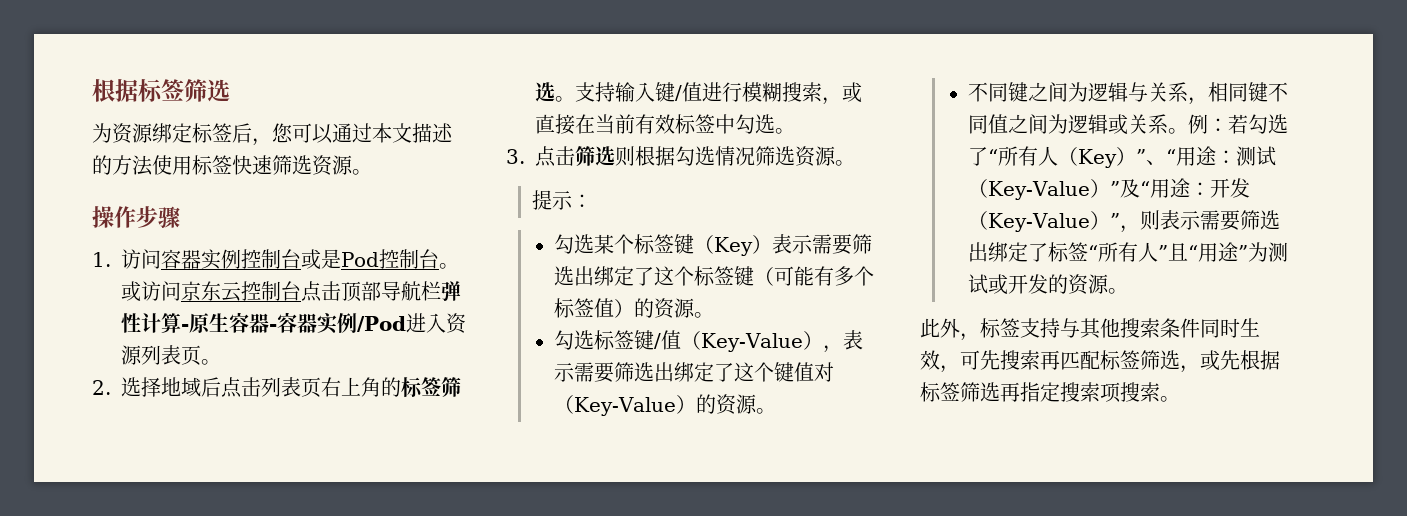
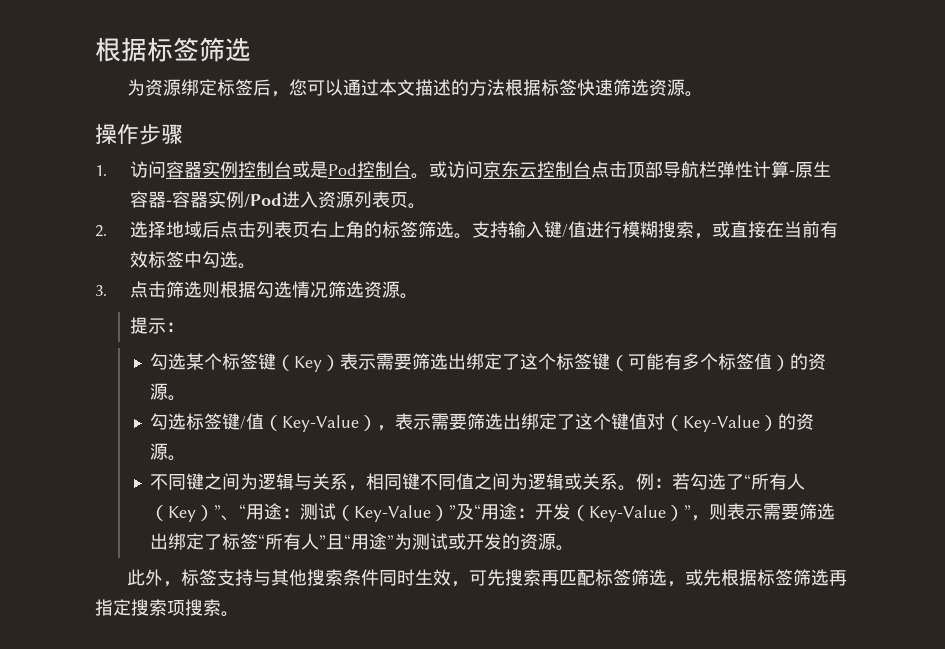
- 为资源绑定标签后，您可以通过本文描述的方法使用标签快速筛选资源。
+ 为资源绑定标签后，您可以通过本文描述的方法根据标签快速筛选资源。

